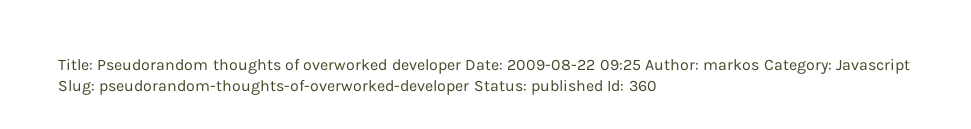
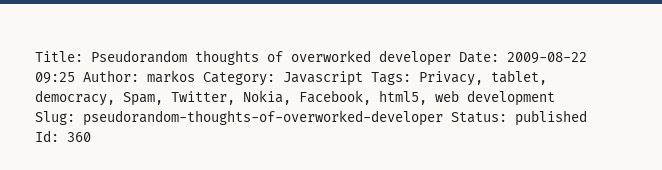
- Title: Pseudorandom thoughts of overworked developer Date: 2009-08-22 09:25 Author: markos Category: Javascript Slug: pseudorandom-thoughts-of-overworked-developer Status: published Id: 360
+ Title: Pseudorandom thoughts of overworked developer Date: 2009-08-22 09:25 Author: markos Category: Javascript Tags: Privacy, tablet, democracy, Spam, Twitter, Nokia, Facebook, html5, web development Slug: pseudorandom-thoughts-of-overworked-developer Status: published Id: 360

